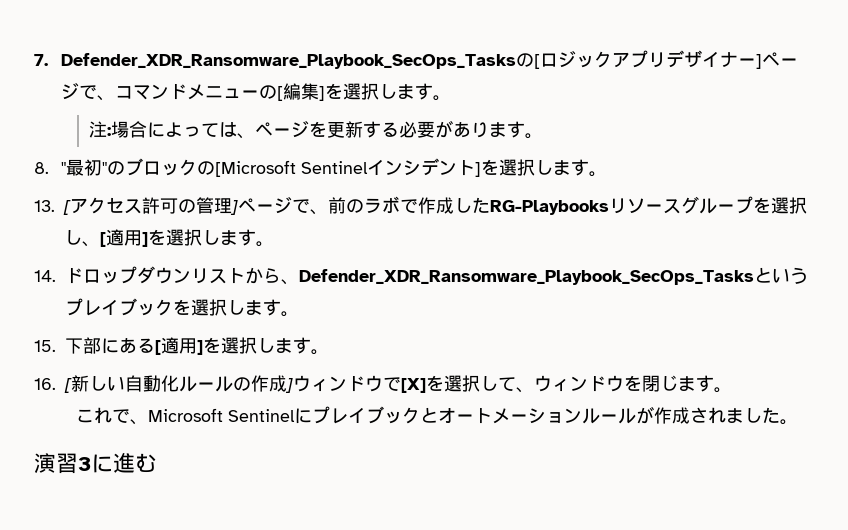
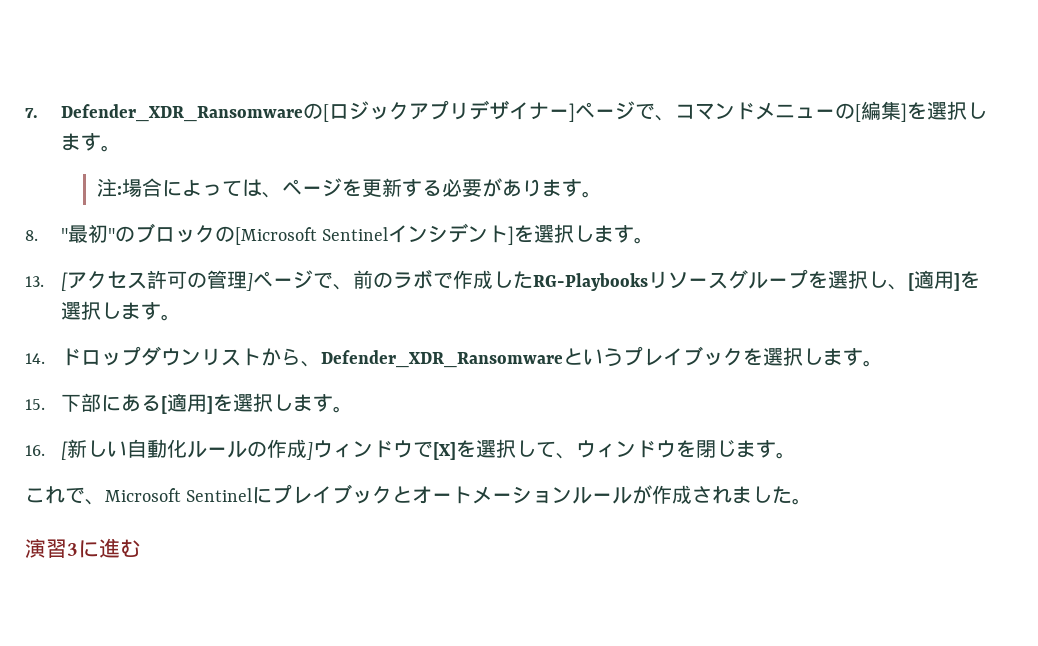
- 7. Defender_XDR_Ransomware_Playbook_SecOps_Tasksの[ロジックアプリデザイナー]ページで、コマンドメニューの[編集]を選択します。
+ 7. Defender_XDR_Ransomwareの[ロジックアプリデザイナー]ページで、コマンドメニューの[編集]を選択します。
- 14.ドロップダウンリストから、Defender_XDR_Ransomware_Playbook_SecOps_Tasksというプレイブックを選択します。
+ 14.ドロップダウンリストから、Defender_XDR_Ransomwareというプレイブックを選択します。

